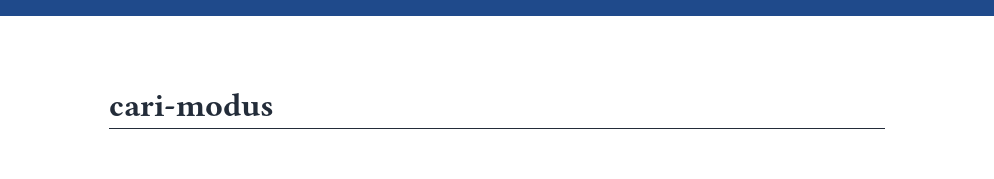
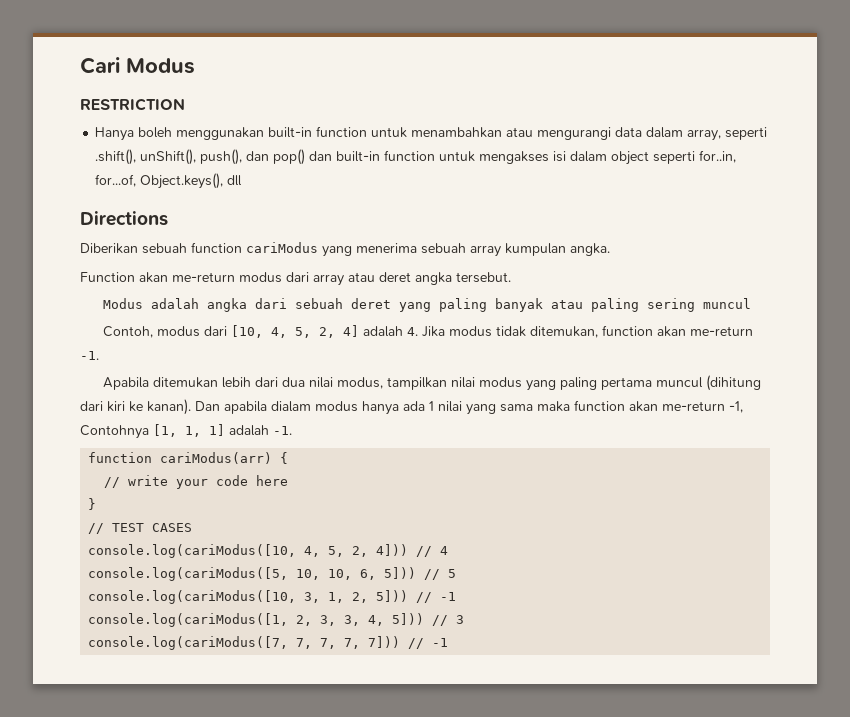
- cari-modus
+ Cari Modus
+ RESTRICTION
+ Hanya boleh menggunakan built-in function untuk menambahkan atau mengurangi data dalam array, seperti .shift(), unShift(), push(), dan pop() dan built-in function untuk mengakses isi dalam object seperti for..in, for...of, Object.keys(), dll
+ Directions
+ Diberikan sebuah function cariModus yang menerima sebuah array kumpulan angka.
+ Function akan me-return modus dari array atau deret angka tersebut.
+ Modus adalah angka dari sebuah deret yang paling banyak atau paling sering muncul
+ Contoh, modus dari [10, 4, 5, 2, 4] adalah 4. Jika modus tidak ditemukan, function akan me-return -1.
+ Apabila ditemukan lebih dari dua nilai modus, tampilkan nilai modus yang paling pertama muncul (dihitung dari kiri ke kanan). Dan apabila dialam modus hanya ada 1 nilai yang sama maka function akan me-return -1, Contohnya [1, 1, 1] adalah -1.
+ function cariModus(arr) {
+ // write your code here
+ }
+ // TEST CASES
+ console.log(cariModus([10, 4, 5, 2, 4])) // 4
+ console.log(cariModus([5, 10, 10, 6, 5])) // 5
+ console.log(cariModus([10, 3, 1, 2, 5])) // -1
+ console.log(cariModus([1, 2, 3, 3, 4, 5])) // 3
+ console.log(cariModus([7, 7, 7, 7, 7])) // -1

